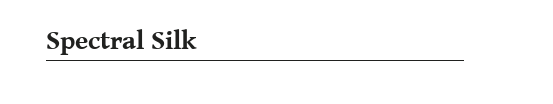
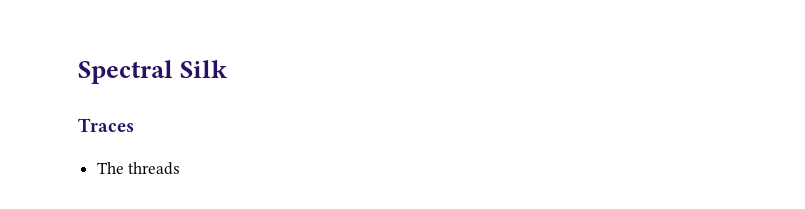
+ Traces
+ The threads

